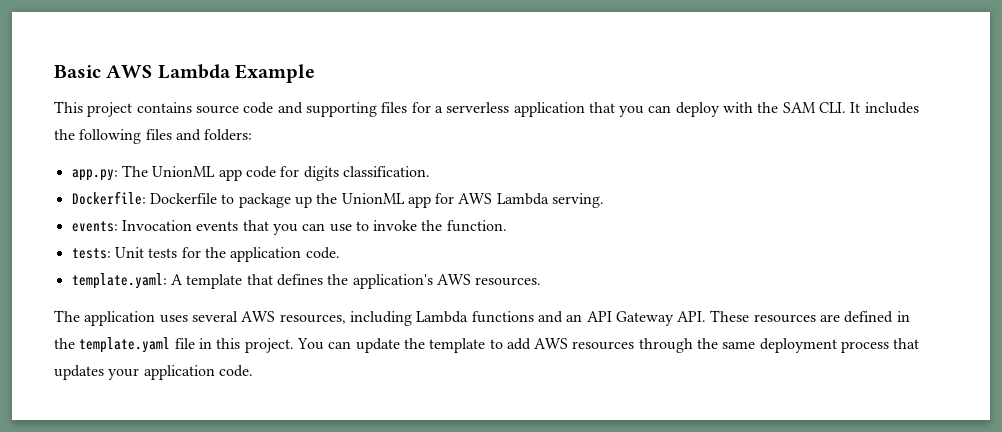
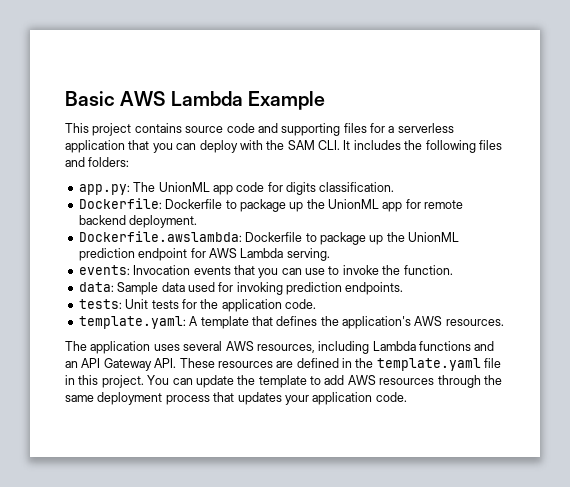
- Dockerfile: Dockerfile to package up the UnionML app for AWS Lambda serving.
+ Dockerfile: Dockerfile to package up the UnionML app for remote backend deployment.
+ Dockerfile.awslambda: Dockerfile to package up the UnionML prediction endpoint for AWS Lambda serving.
+ data: Sample data used for invoking prediction endpoints.

